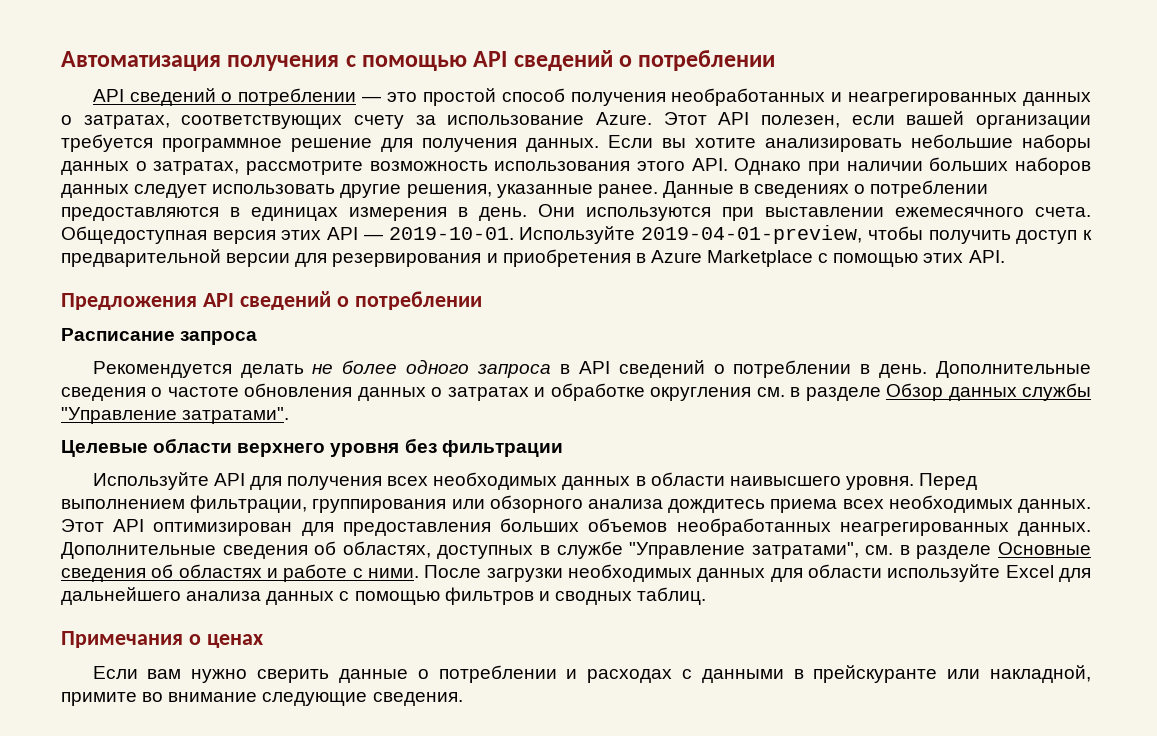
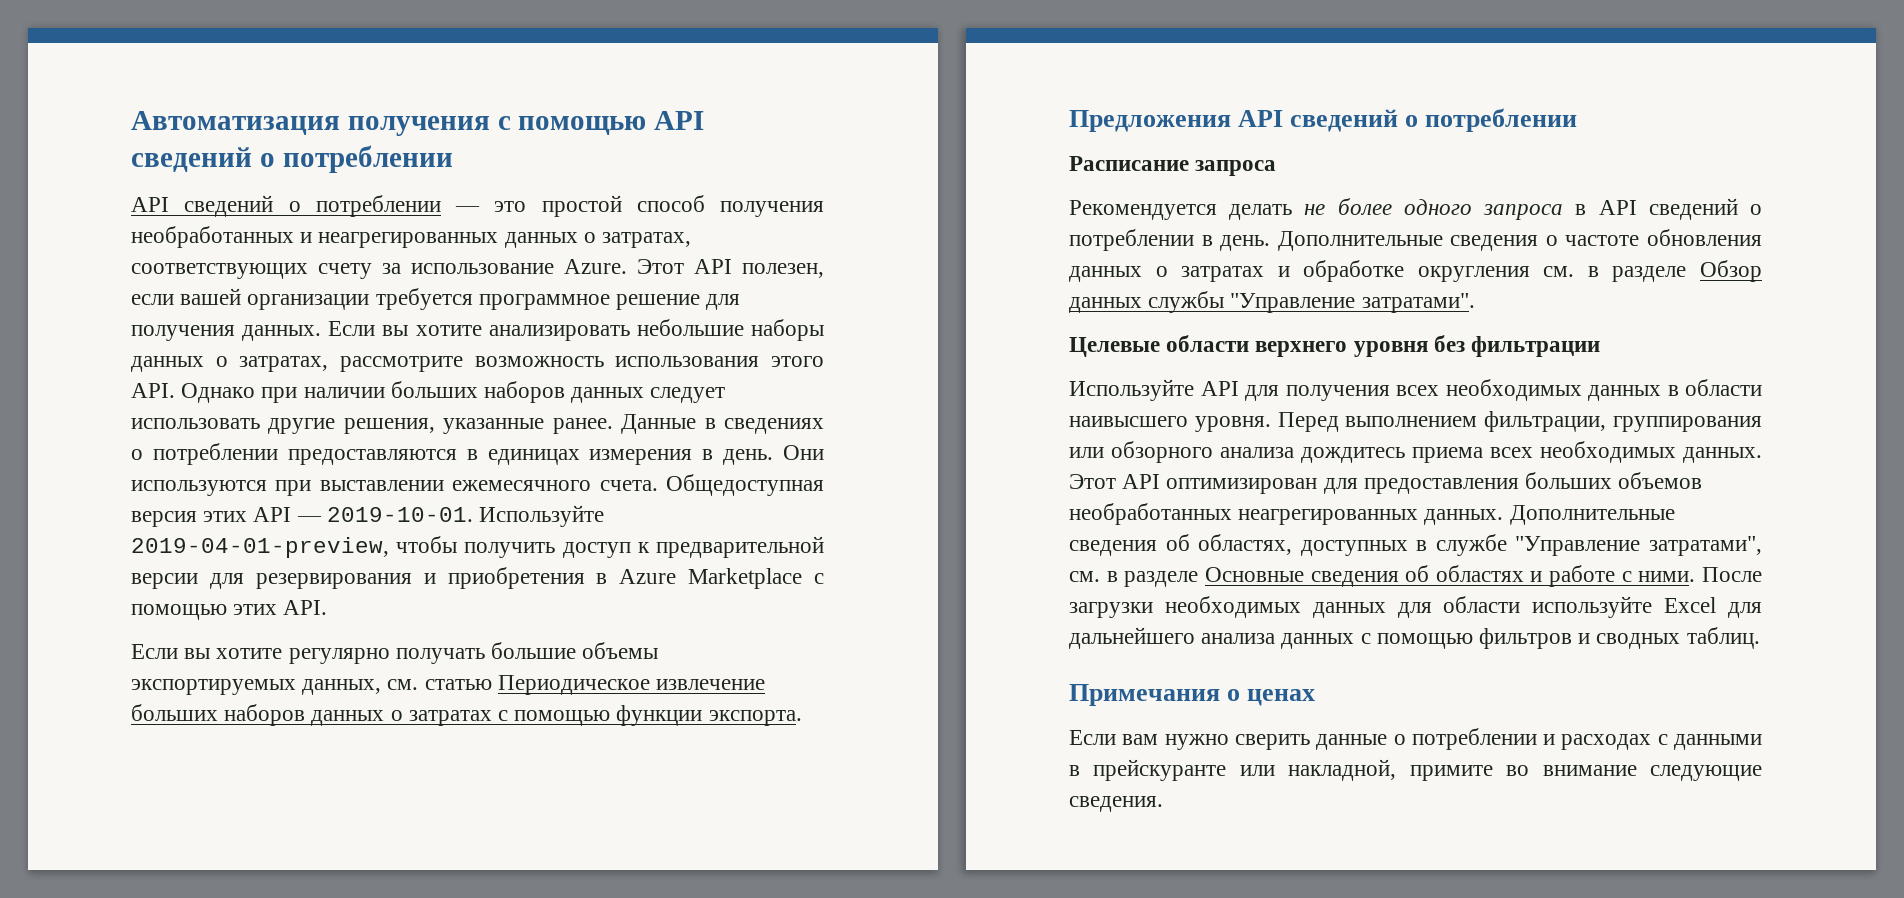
+ Если вы хотите регулярно получать большие объемы экспортируемых данных, см. статью Периодическое извлечение больших наборов данных о затратах с помощью функции экспорта.

